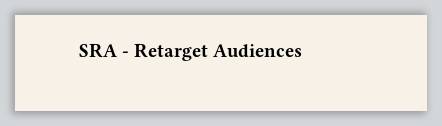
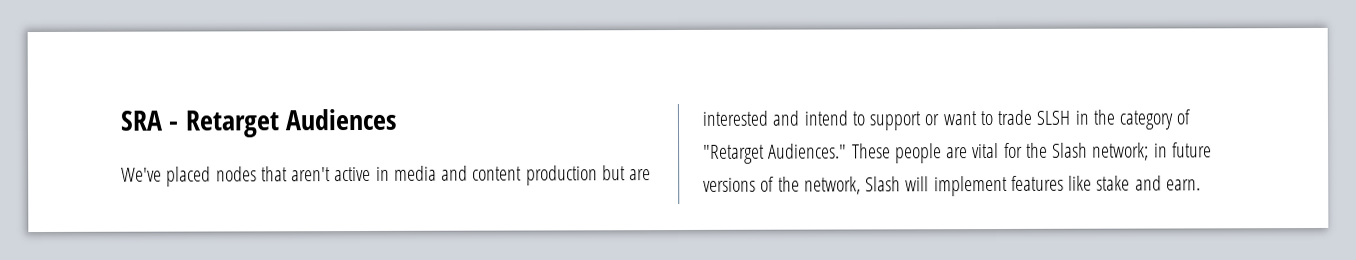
+ We've placed nodes that aren't active in media and content production but are interested and intend to support or want to trade SLSH in the category of "Retarget Audiences." These people are vital for the Slash network; in future versions of the network, Slash will implement features like stake and earn.

